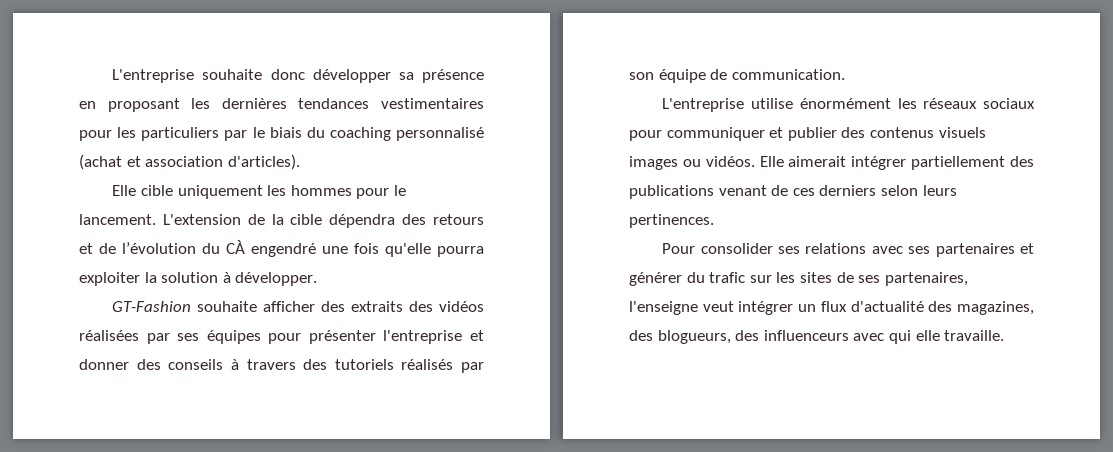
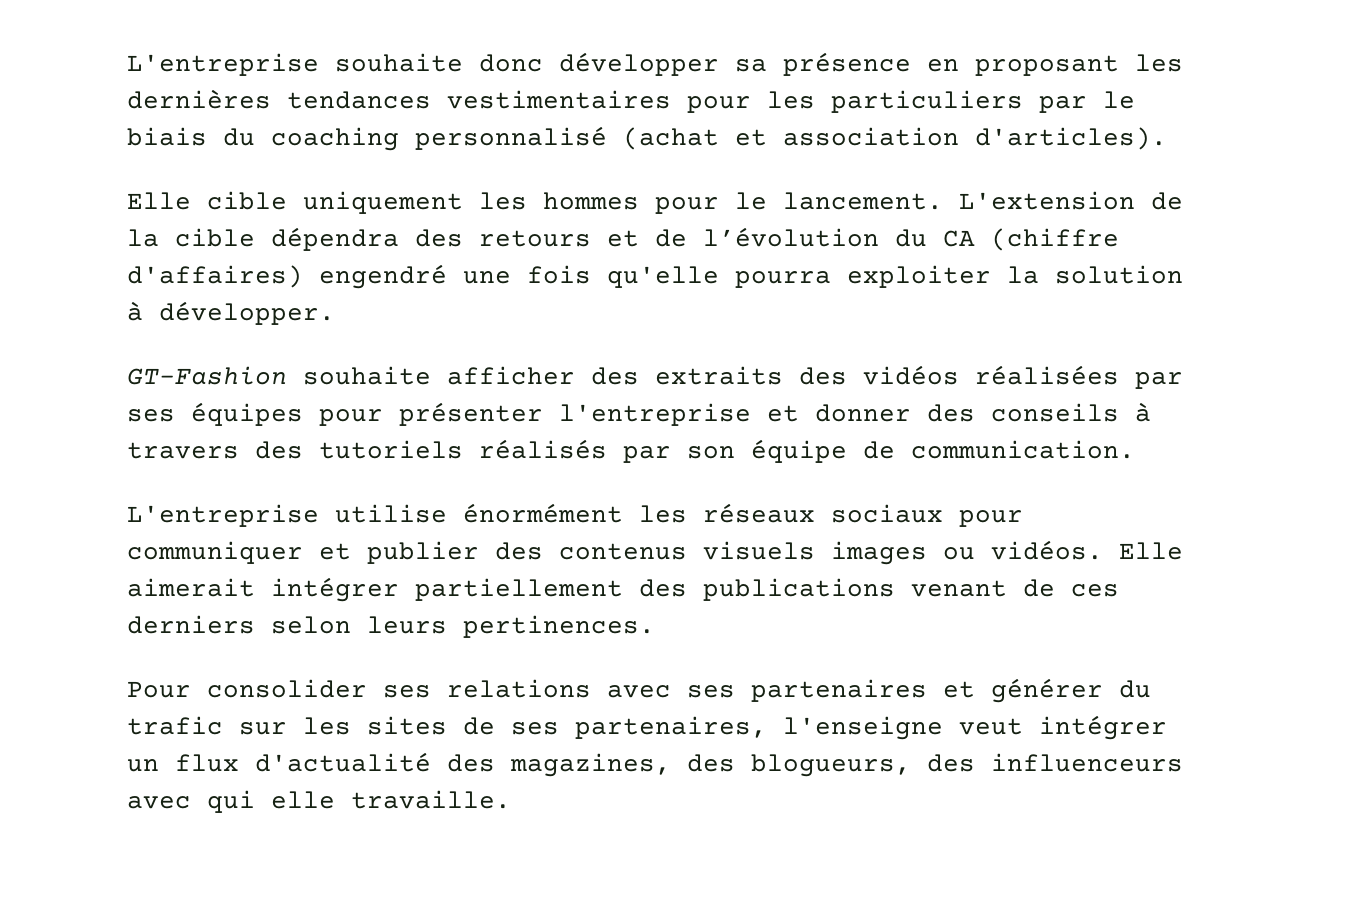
- L'extension de la cible dépendra des retours et de l’évolution du CÀ engendré une fois qu'elle pourra exploiter la solution à développer.
+ L'extension de la cible dépendra des retours et de l’évolution du CA (chiffre d'affaires) engendré une fois qu'elle pourra exploiter la solution à développer.

